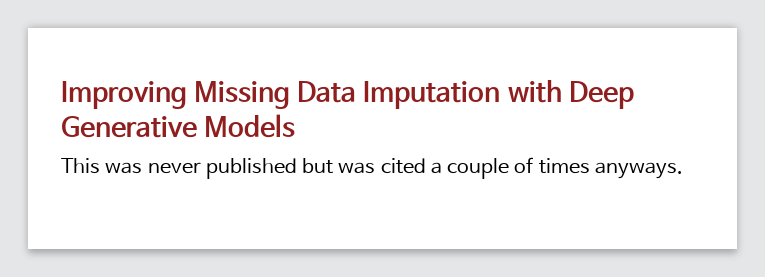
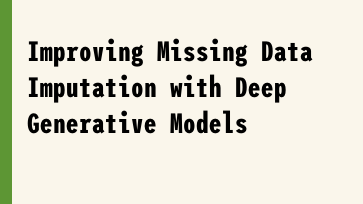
- This was never published but was cited a couple of times anyways.

